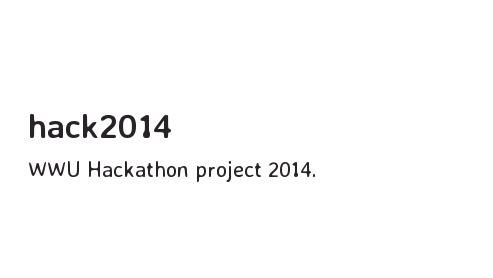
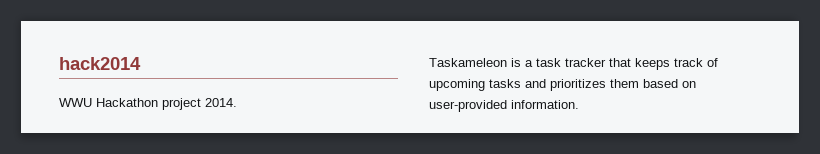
+ Taskameleon is a task tracker that keeps track of upcoming tasks and prioritizes them based on user-provided information.

